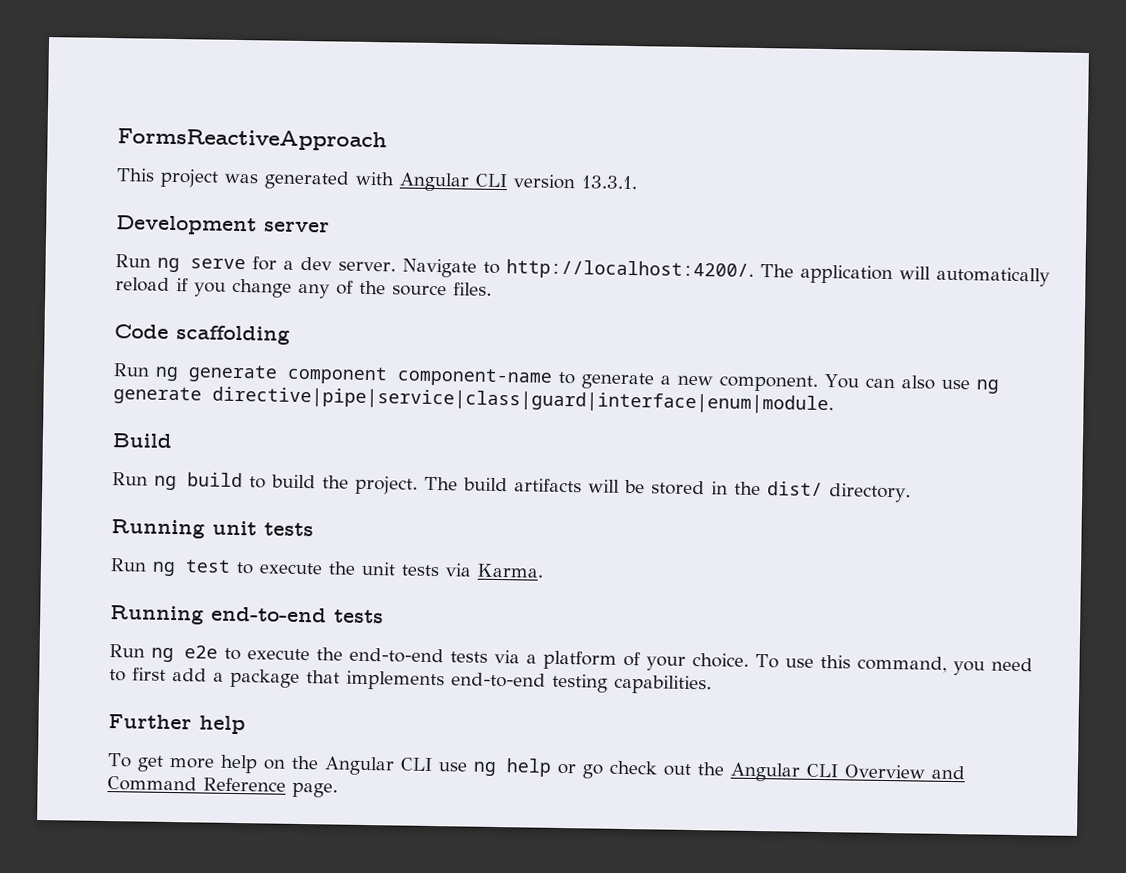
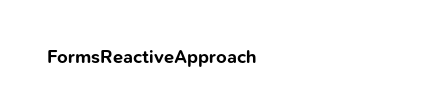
- This project was generated with Angular CLI version 13.3.1.
- Development server
- Run ng serve for a dev server. Navigate to http://localhost:4200/. The application will automatically reload if you change any of the source files.
- Code scaffolding
- Run ng generate component component-name to generate a new component. You can also use ng generate directive|pipe|service|class|guard|interface|enum|module.
- Build
- Run ng build to build the project. The build artifacts will be stored in the dist/ directory.
- Running unit tests
- Run ng test to execute the unit tests via Karma.
- Running end-to-end tests
- Run ng e2e to execute the end-to-end tests via a platform of your choice. To use this command, you need to first add a package that implements end-to-end testing capabilities.
- Further help
- To get more help on the Angular CLI use ng help or go check out the Angular CLI Overview and Command Reference page.

